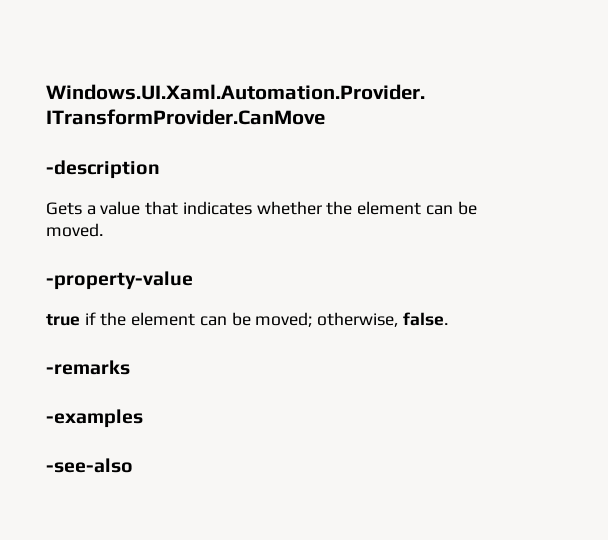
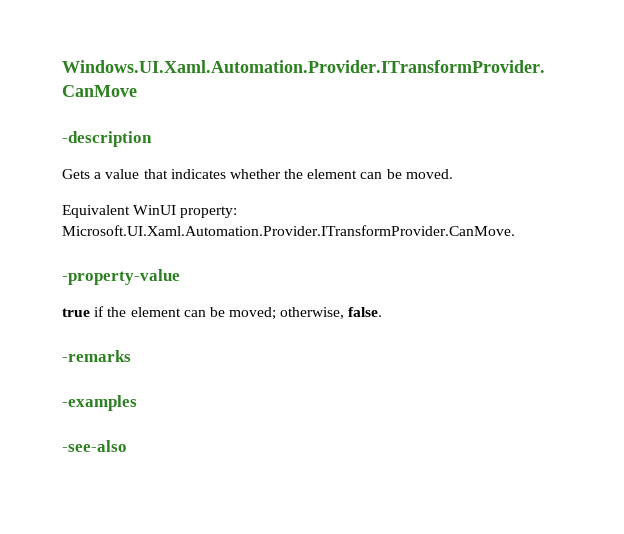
+ Equivalent WinUI property: Microsoft.UI.Xaml.Automation.Provider.ITransformProvider.CanMove.

